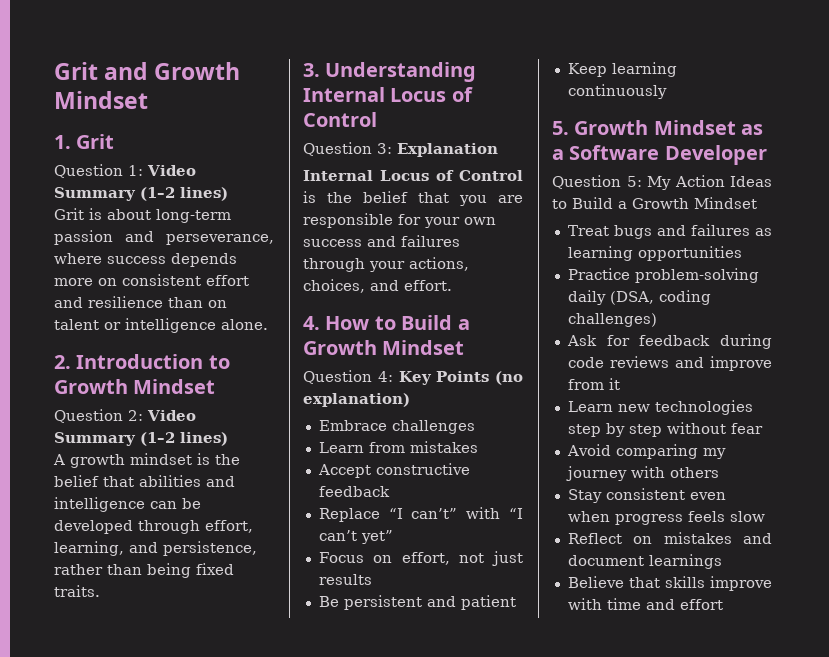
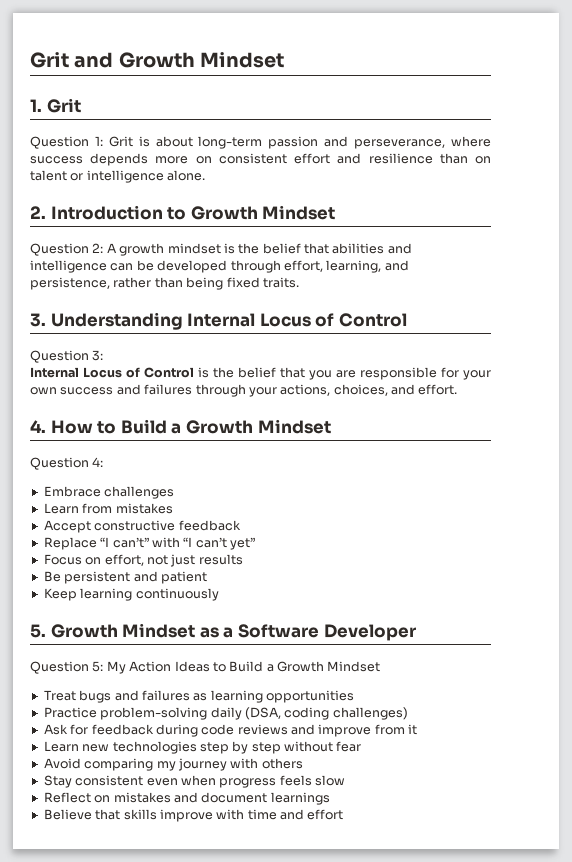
- Question 1: Video Summary (1–2 lines)
- Grit is about long-term passion and perseverance, where success depends more on consistent effort and resilience than on talent or intelligence alone.
+ Question 1: Grit is about long-term passion and perseverance, where success depends more on consistent effort and resilience than on talent or intelligence alone.
- Question 2: Video Summary (1–2 lines)
- A growth mindset is the belief that abilities and intelligence can be developed through effort, learning, and persistence, rather than being fixed traits.
+ Question 2: A growth mindset is the belief that abilities and intelligence can be developed through effort, learning, and persistence, rather than being fixed traits.
- Question 3: Explanation
+ Question 3:
- Question 4: Key Points (no explanation)
+ Question 4:

